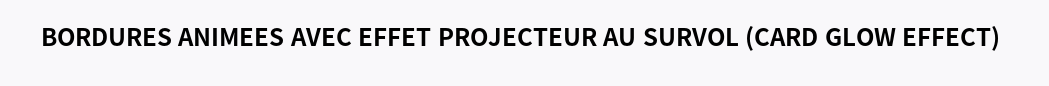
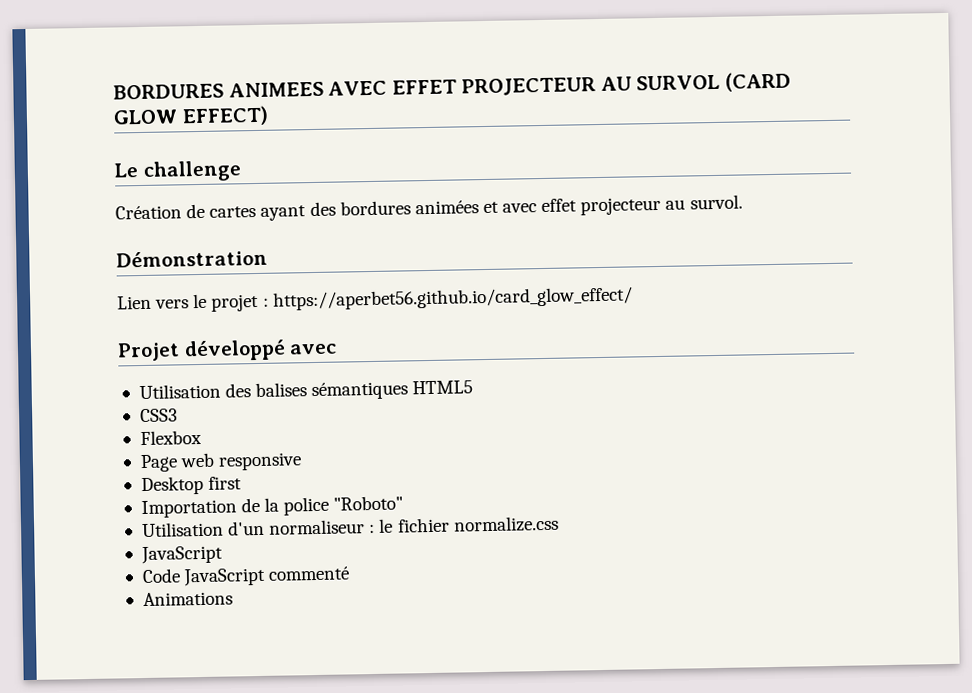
+ Le challenge
+ Création de cartes ayant des bordures animées et avec effet projecteur au survol.
+ Démonstration
+ Lien vers le projet : https://aperbet56.github.io/card_glow_effect/
+ Projet développé avec
+ Utilisation des balises sémantiques HTML5
+ CSS3
+ Flexbox
+ Page web responsive
+ Desktop first
+ Importation de la police "Roboto"
+ Utilisation d'un normaliseur : le fichier normalize.css
+ JavaScript
+ Code JavaScript commenté
+ Animations

